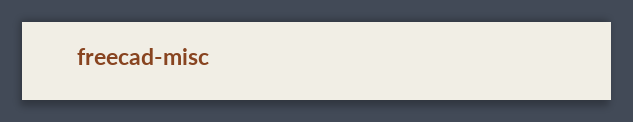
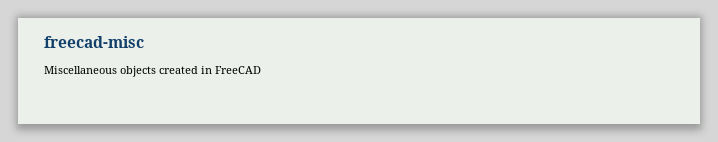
+ Miscellaneous objects created in FreeCAD

